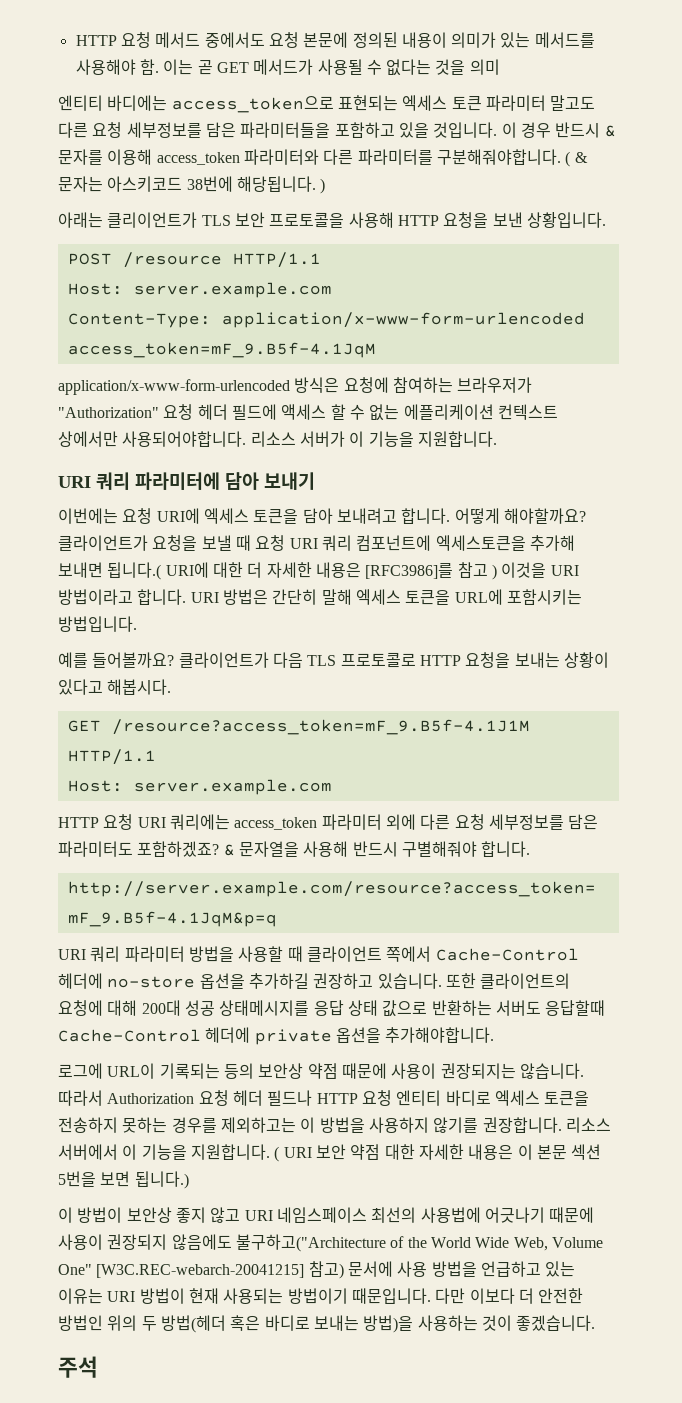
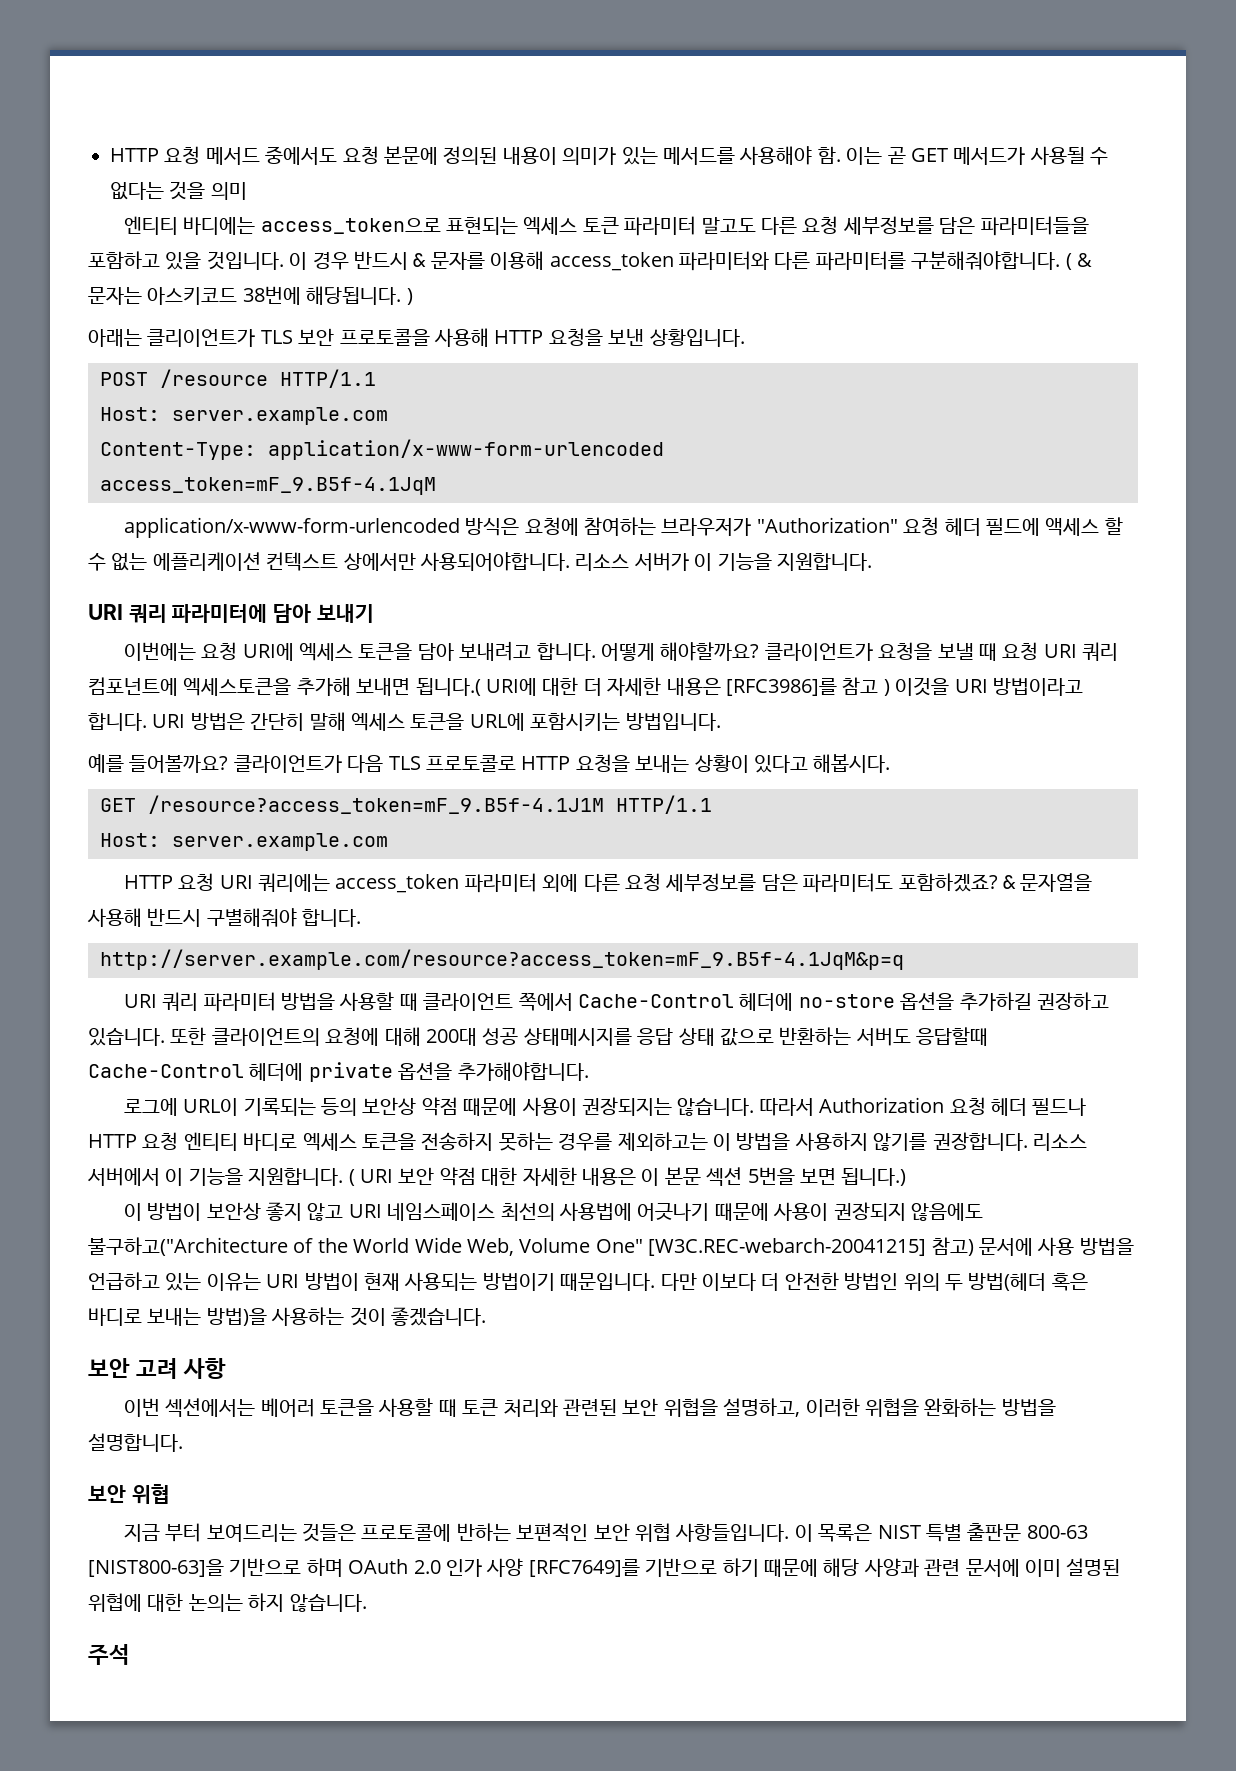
+ 보안 고려 사항
+ 이번 섹션에서는 베어러 토큰을 사용할 때 토큰 처리와 관련된 보안 위협을 설명하고, 이러한 위협을 완화하는 방법을 설명합니다.
+ 보안 위협
+ 지금 부터 보여드리는 것들은 프로토콜에 반하는 보편적인 보안 위협 사항들입니다. 이 목록은 NIST 특별 출판문 800-63 [NIST800-63]을 기반으로 하며 OAuth 2.0 인가 사양 [RFC7649]를 기반으로 하기 때문에 해당 사양과 관련 문서에 이미 설명된 위협에 대한 논의는 하지 않습니다.

